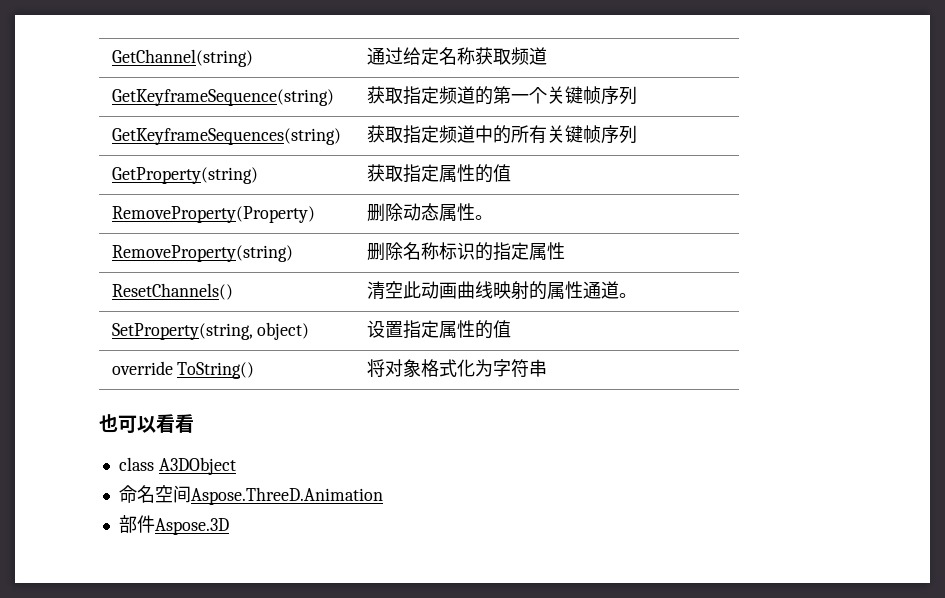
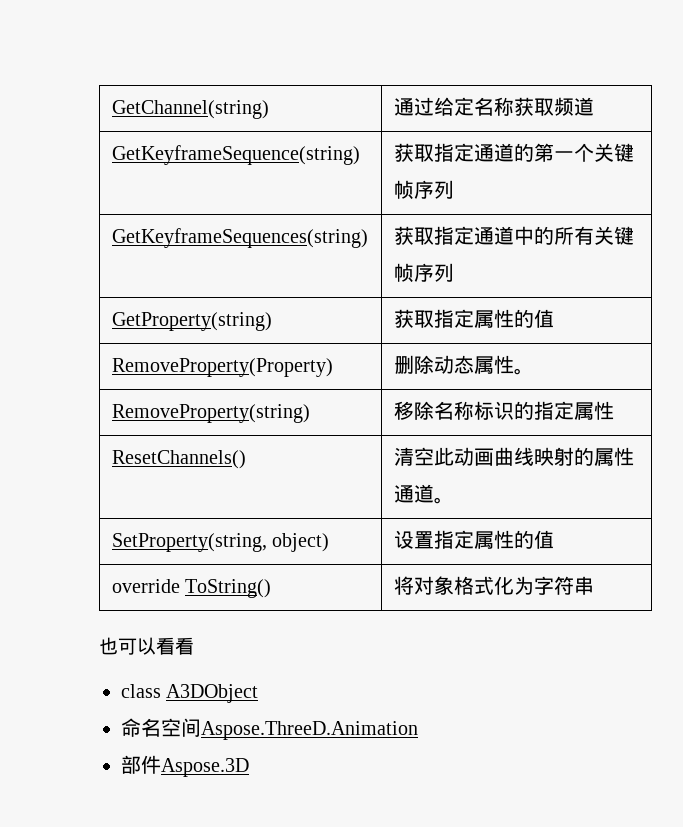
- GetKeyframeSequence(string) | 获取指定频道的第一个关键帧序列
+ GetKeyframeSequence(string) | 获取指定通道的第一个关键帧序列
- GetKeyframeSequences(string) | 获取指定频道中的所有关键帧序列
+ GetKeyframeSequences(string) | 获取指定通道中的所有关键帧序列
- RemoveProperty(string) | 删除名称标识的指定属性
+ RemoveProperty(string) | 移除名称标识的指定属性

